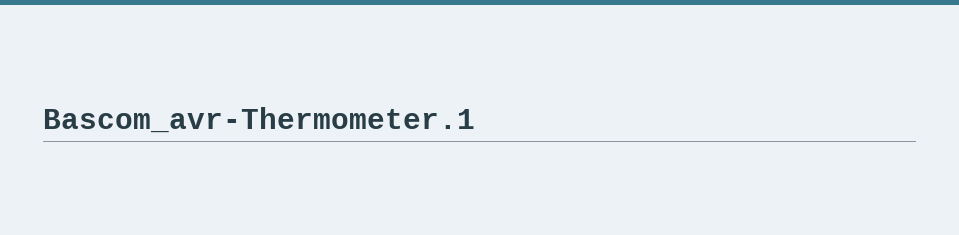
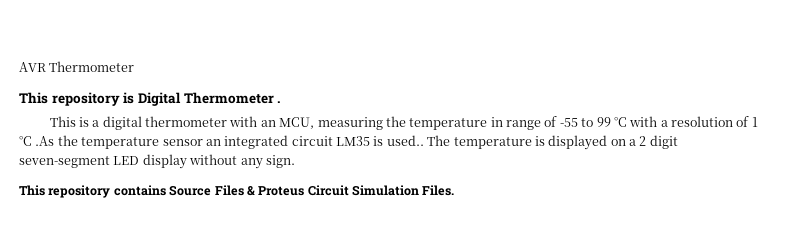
- Bascom_avr-Thermometer.1
+ AVR Thermometer
+ This repository is Digital Thermometer .
+ This is a digital thermometer with an MCU, measuring the temperature in range of -55 to 99 °C with a resolution of 1 °C .As the temperature sensor an integrated circuit LM35 is used.. The temperature is displayed on a 2 digit seven-segment LED display without any sign.
+ This repository contains Source Files & Proteus Circuit Simulation Files.

